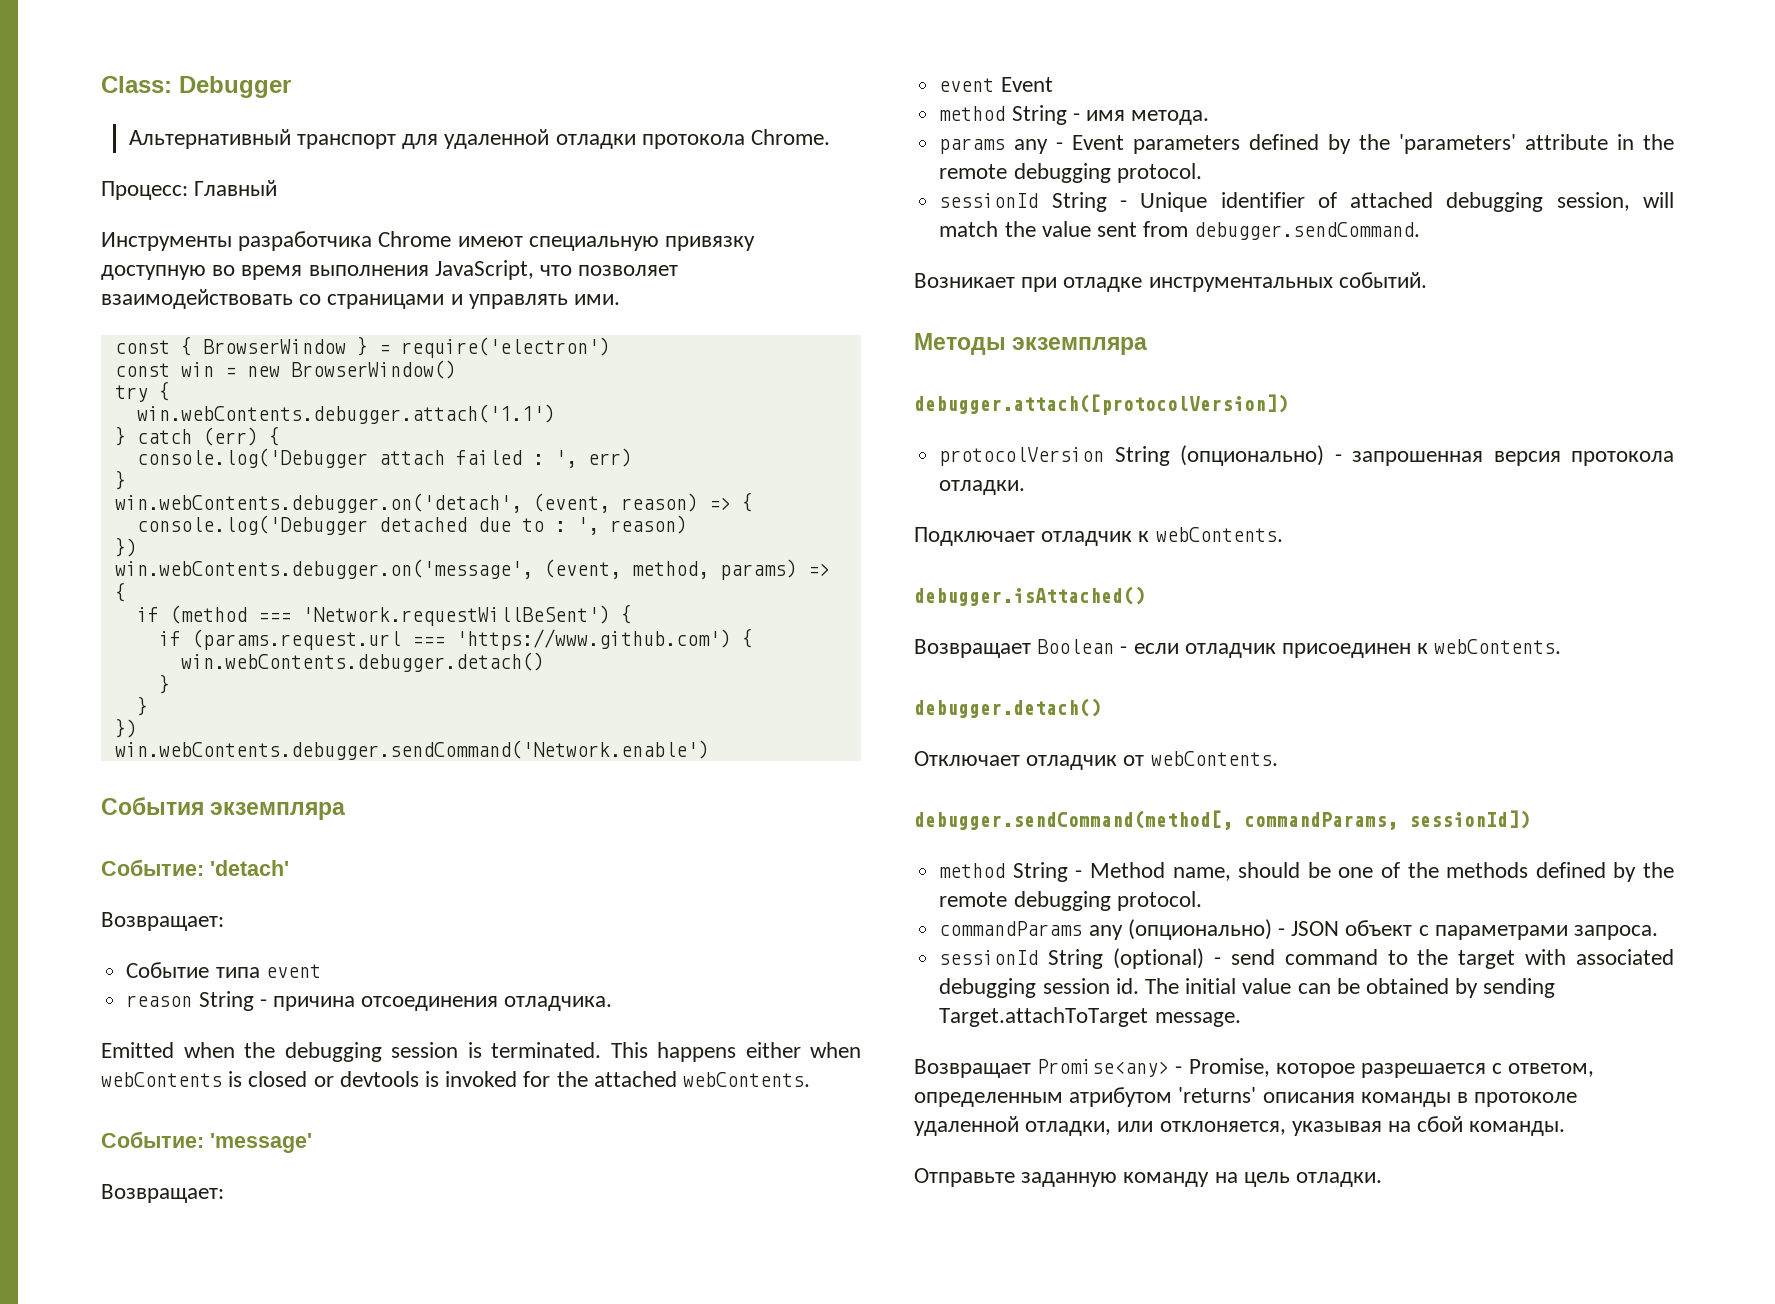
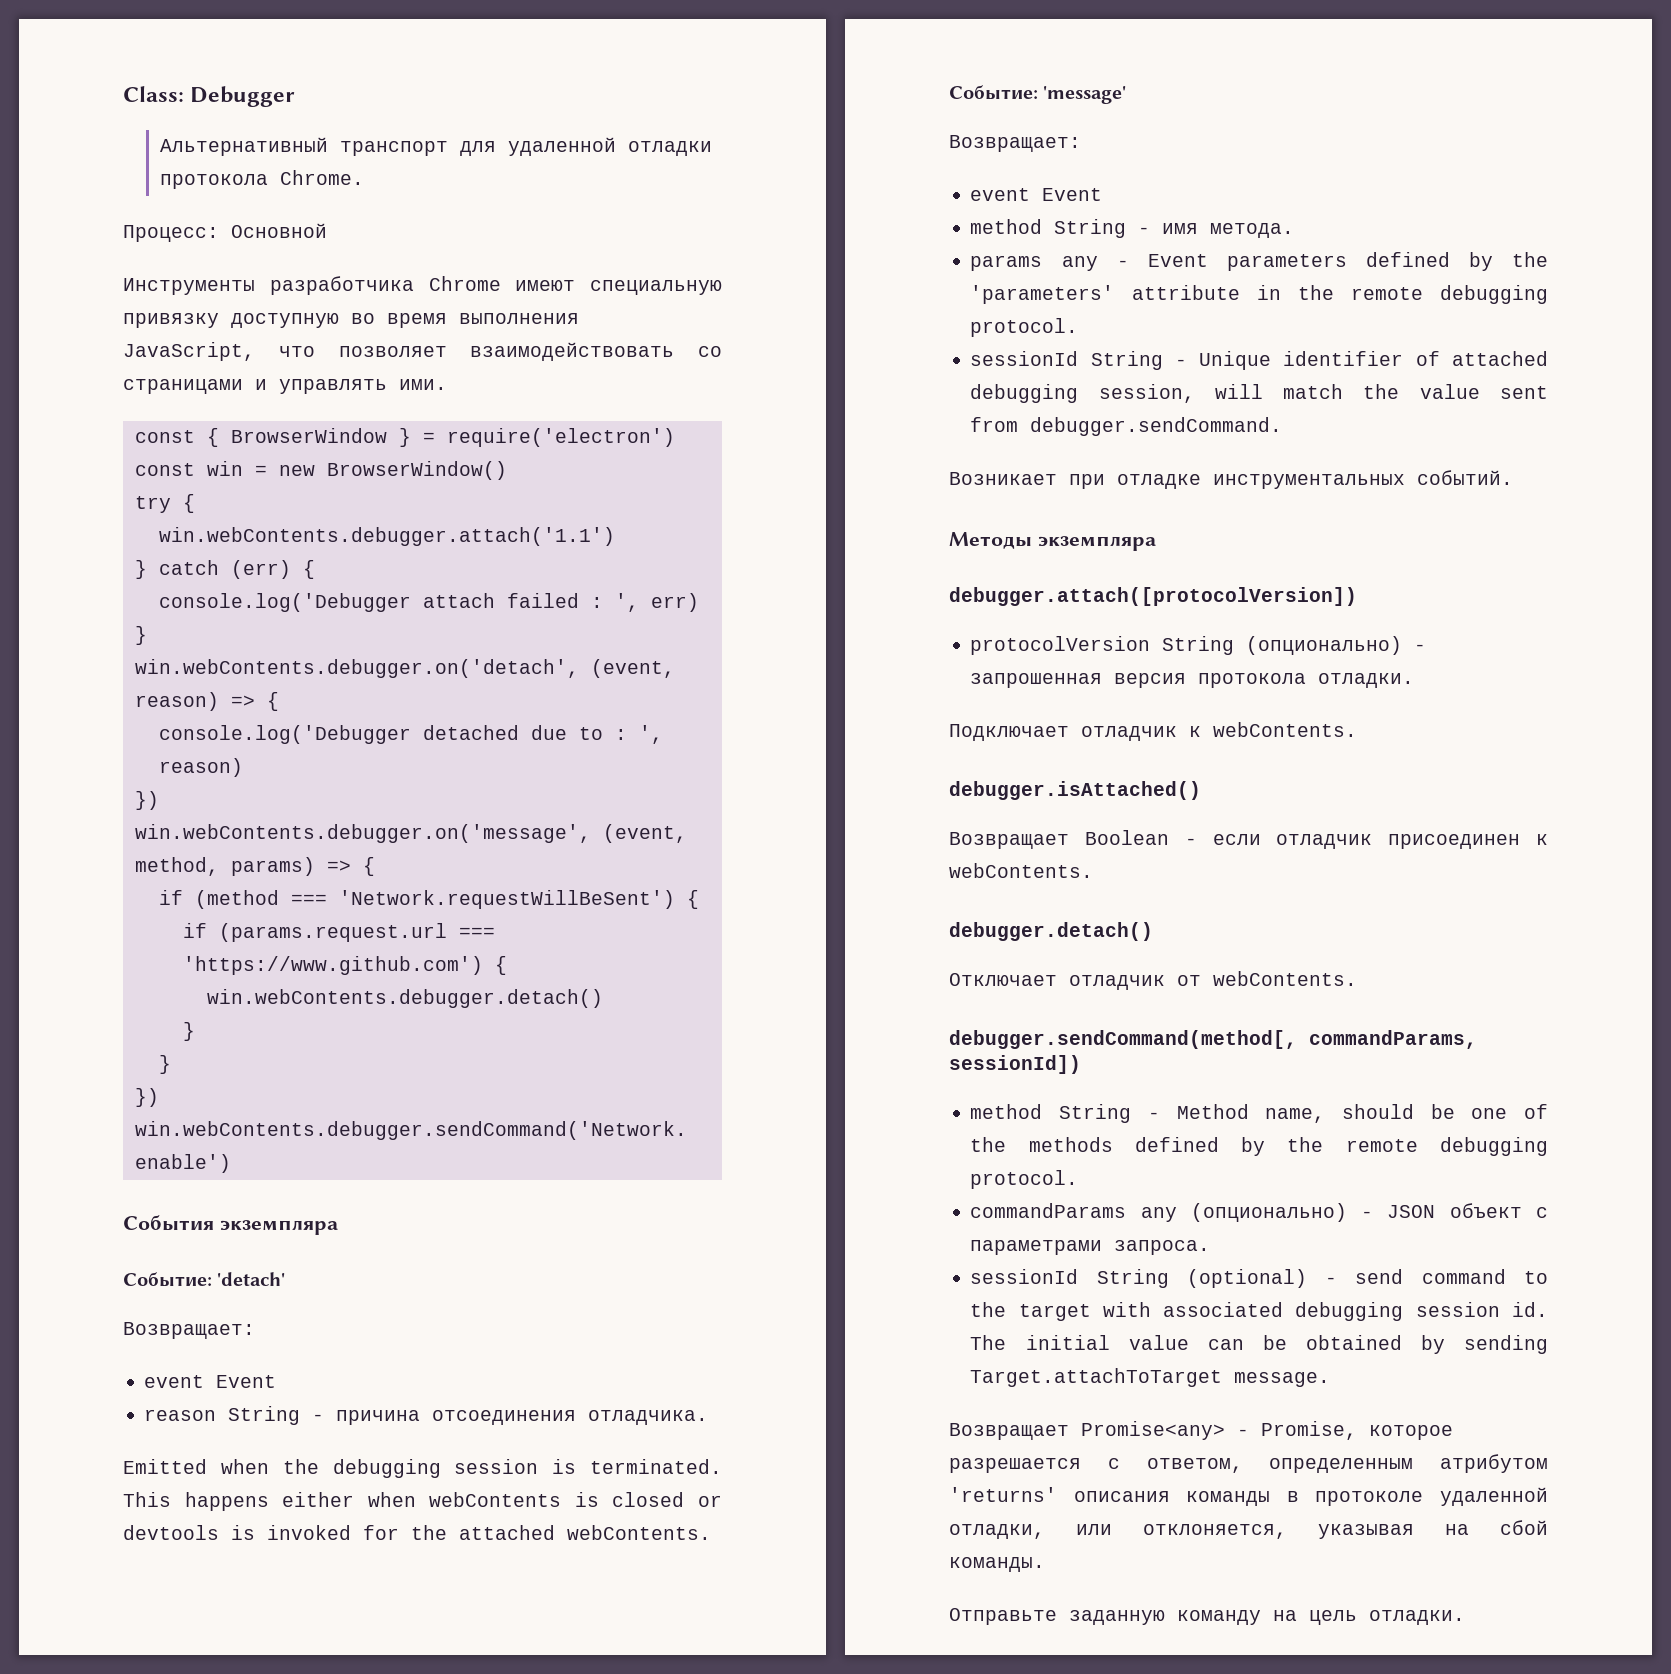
- Процесс: Главный
+ Процесс: Основной
  Событие: 'detach'
  Возвращает:
- Событие типа event
+ event Event

